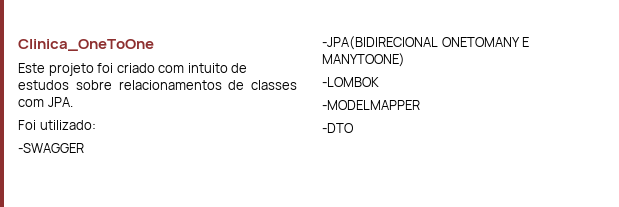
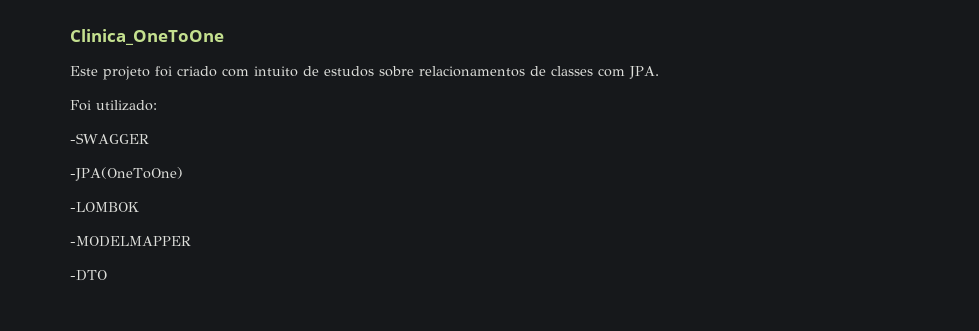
- -JPA(BIDIRECIONAL ONETOMANY E MANYTOONE)
+ -JPA(OneToOne)

